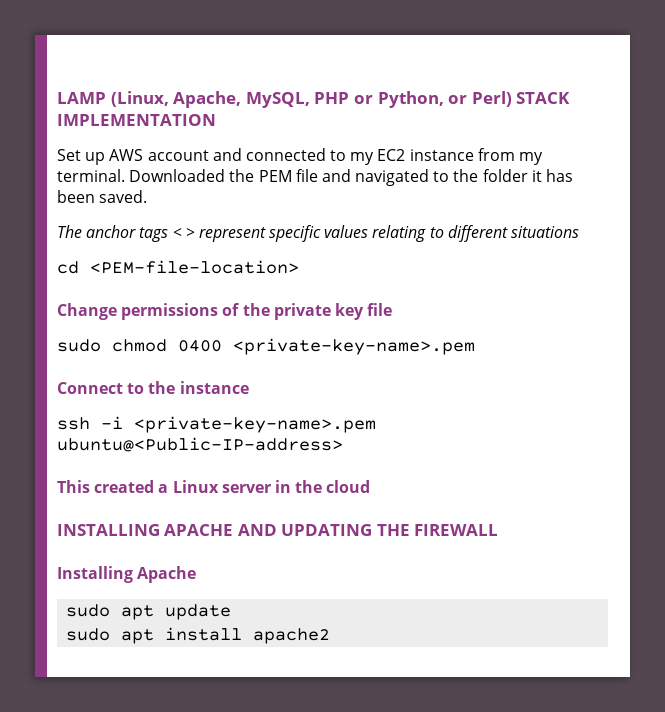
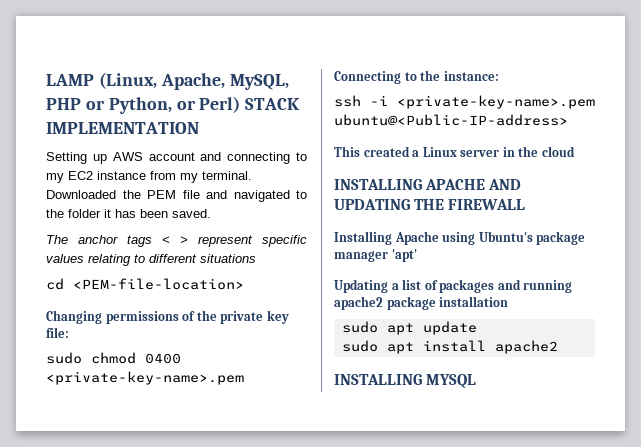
- Set up AWS account and connected to my EC2 instance from my terminal.
+ Setting up AWS account and connecting to my EC2 instance from my terminal.
- Change permissions of the private key file
+ Changing permissions of the private key file:
- Connect to the instance
+ Connecting to the instance:
- Installing Apache
+ Installing Apache using Ubuntu's package manager 'apt'
+ Updating a list of packages and running apache2 package installation
+ INSTALLING MYSQL

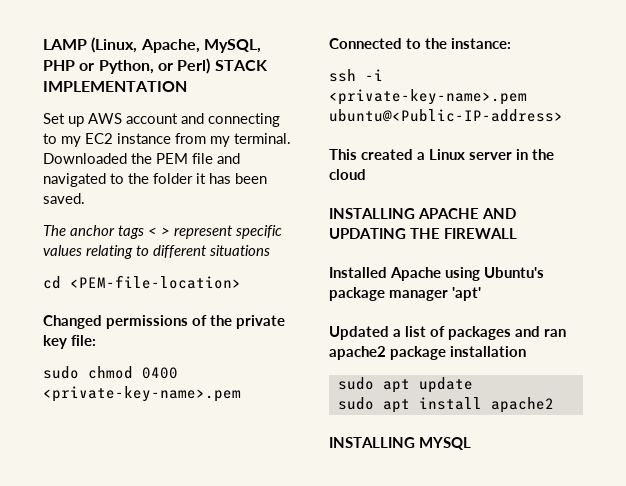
- Setting up AWS account and connecting to my EC2 instance from my terminal.
+ Set up AWS account and connecting to my EC2 instance from my terminal.
- Changing permissions of the private key file:
+ Changed permissions of the private key file:
- Connecting to the instance:
+ Connected to the instance:
- Installing Apache using Ubuntu's package manager 'apt'
+ Installed Apache using Ubuntu's package manager 'apt'
- Updating a list of packages and running apache2 package installation
+ Updated a list of packages and ran apache2 package installation

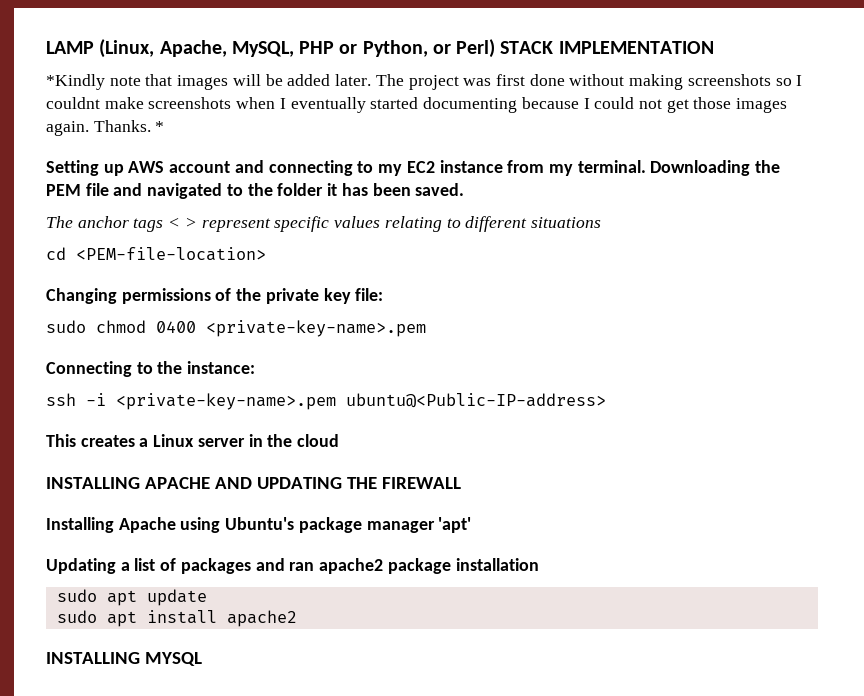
- Set up AWS account and connecting to my EC2 instance from my terminal.
+ *Kindly note that images will be added later. The project was first done without making screenshots so I couldnt make screenshots when I eventually started documenting because I could not get those images again. Thanks. *
+ Setting up AWS account and connecting to my EC2 instance from my terminal.
- Downloaded the PEM file and navigated to the folder it has been saved.
+ Downloading the PEM file and navigated to the folder it has been saved.
- Changed permissions of the private key file:
+ Changing permissions of the private key file:
- Connected to the instance:
+ Connecting to the instance:
- This created a Linux server in the cloud
+ This creates a Linux server in the cloud
- Installed Apache using Ubuntu's package manager 'apt'
+ Installing Apache using Ubuntu's package manager 'apt'
- Updated a list of packages and ran apache2 package installation
+ Updating a list of packages and ran apache2 package installation

